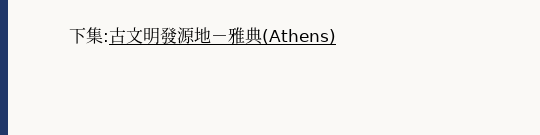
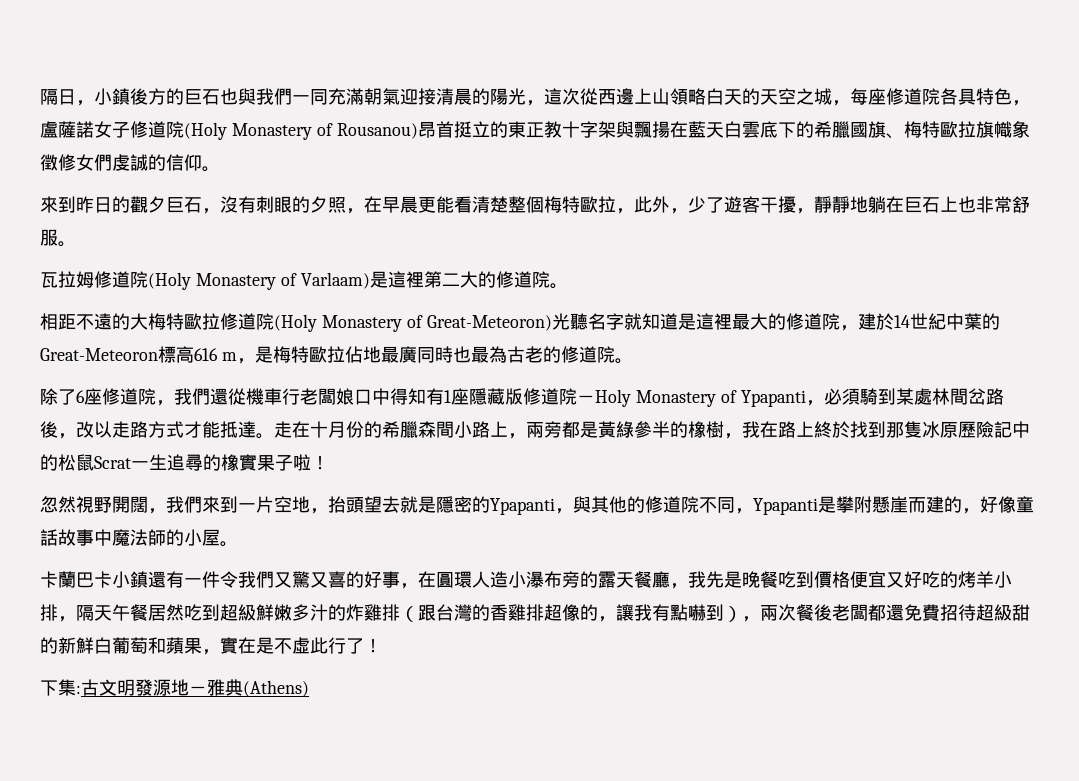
+ 隔日，小鎮後方的巨石也與我們一同充滿朝氣迎接清晨的陽光，這次從西邊上山領略白天的天空之城，每座修道院各具特色，盧薩諾女子修道院(Holy Monastery of Rousanou)昂首挺立的東正教十字架與飄揚在藍天白雲底下的希臘國旗、梅特歐拉旗幟象徵修女們虔誠的信仰。
+ 來到昨日的觀夕巨石，沒有刺眼的夕照，在早晨更能看清楚整個梅特歐拉，此外，少了遊客干擾，靜靜地躺在巨石上也非常舒服。
+ 瓦拉姆修道院(Holy Monastery of Varlaam)是這裡第二大的修道院。
+ 相距不遠的大梅特歐拉修道院(Holy Monastery of Great-Meteoron)光聽名字就知道是這裡最大的修道院，建於14世紀中葉的Great-Meteoron標高616 m，是梅特歐拉佔地最廣同時也最為古老的修道院。
+ 除了6座修道院，我們還從機車行老闆娘口中得知有1座隱藏版修道院－Holy Monastery of Ypapanti，必須騎到某處林間岔路後，改以走路方式才能抵達。走在十月份的希臘森間小路上，兩旁都是黃綠參半的橡樹，我在路上終於找到那隻冰原歷險記中的松鼠Scrat一生追尋的橡實果子啦！
+ 忽然視野開闊，我們來到一片空地，抬頭望去就是隱密的Ypapanti，與其他的修道院不同，Ypapanti是攀附懸崖而建的，好像童話故事中魔法師的小屋。
+ 卡蘭巴卡小鎮還有一件令我們又驚又喜的好事，在圓環人造小瀑布旁的露天餐廳，我先是晚餐吃到價格便宜又好吃的烤羊小排，隔天午餐居然吃到超級鮮嫩多汁的炸雞排（跟台灣的香雞排超像的，讓我有點嚇到），兩次餐後老闆都還免費招待超級甜的新鮮白葡萄和蘋果，實在是不虛此行了！

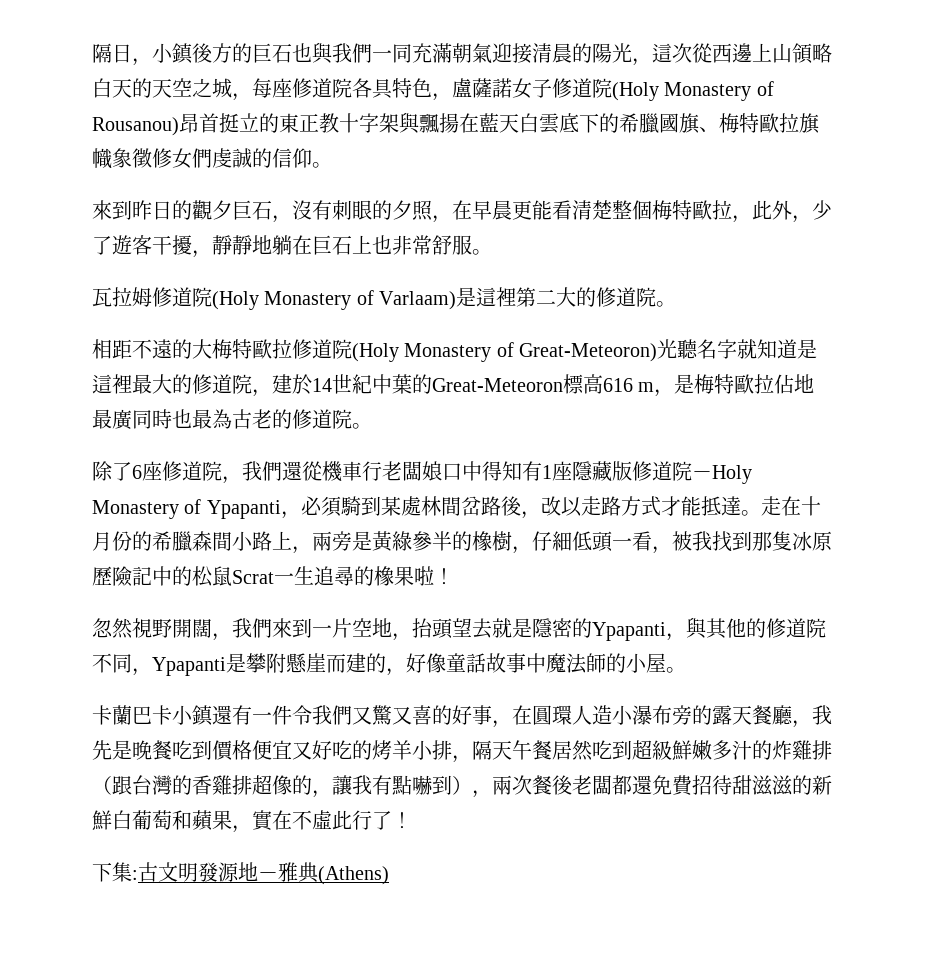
- 走在十月份的希臘森間小路上，兩旁都是黃綠參半的橡樹，我在路上終於找到那隻冰原歷險記中的松鼠Scrat一生追尋的橡實果子啦！
+ 走在十月份的希臘森間小路上，兩旁是黃綠參半的橡樹，仔細低頭一看，被我找到那隻冰原歷險記中的松鼠Scrat一生追尋的橡果啦！
- 卡蘭巴卡小鎮還有一件令我們又驚又喜的好事，在圓環人造小瀑布旁的露天餐廳，我先是晚餐吃到價格便宜又好吃的烤羊小排，隔天午餐居然吃到超級鮮嫩多汁的炸雞排（跟台灣的香雞排超像的，讓我有點嚇到），兩次餐後老闆都還免費招待超級甜的新鮮白葡萄和蘋果，實在是不虛此行了！
+ 卡蘭巴卡小鎮還有一件令我們又驚又喜的好事，在圓環人造小瀑布旁的露天餐廳，我先是晚餐吃到價格便宜又好吃的烤羊小排，隔天午餐居然吃到超級鮮嫩多汁的炸雞排（跟台灣的香雞排超像的，讓我有點嚇到），兩次餐後老闆都還免費招待甜滋滋的新鮮白葡萄和蘋果，實在不虛此行了！

